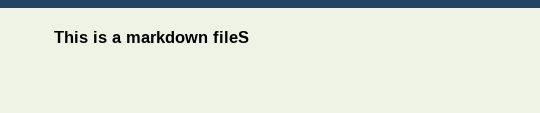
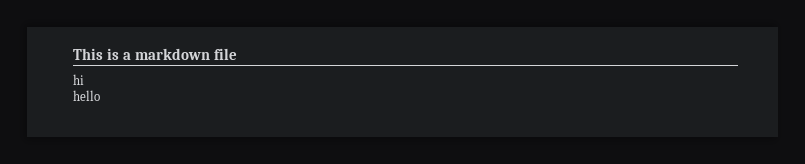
- This is a markdown fileS
+ This is a markdown file
+ hi
+ hello

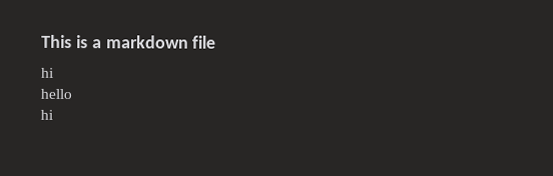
  hello
+ hi

